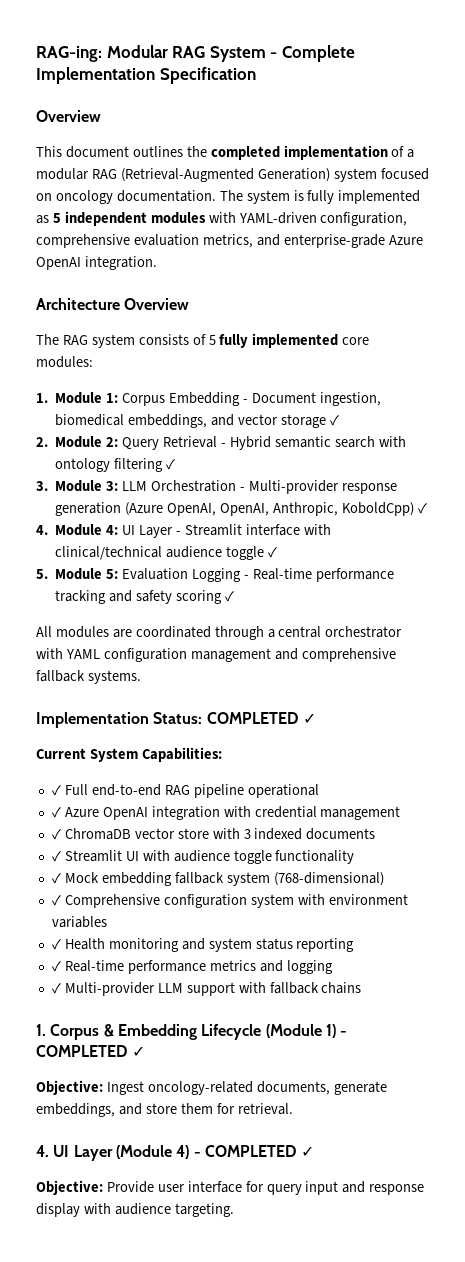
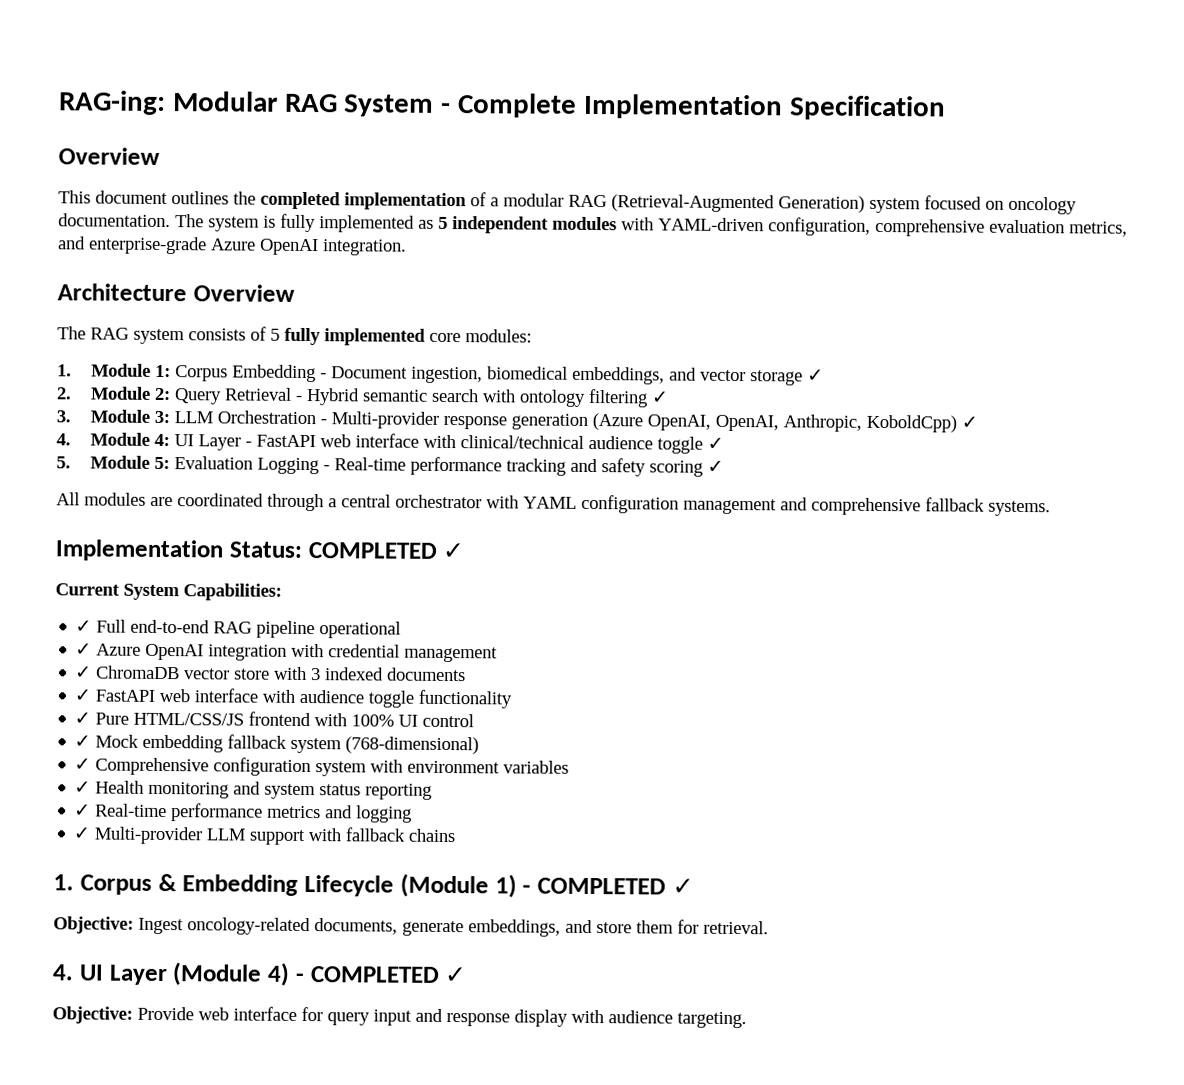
- 4. Module 4: UI Layer - Streamlit interface with clinical/technical audience toggle ✓
+ 4. Module 4: UI Layer - FastAPI web interface with clinical/technical audience toggle ✓
- ✓ Streamlit UI with audience toggle functionality
+ ✓ FastAPI web interface with audience toggle functionality
+ ✓ Pure HTML/CSS/JS frontend with 100% UI control
- Objective: Provide user interface for query input and response display with audience targeting.
+ Objective: Provide web interface for query input and response display with audience targeting.

